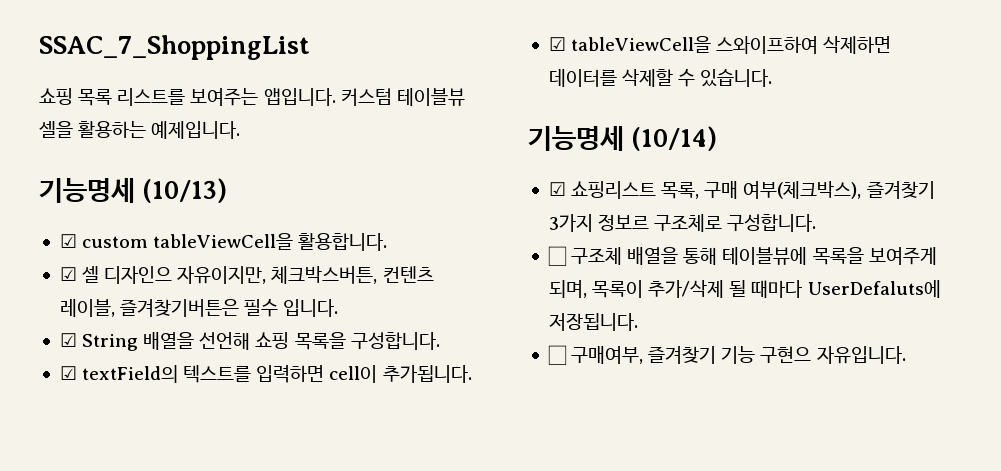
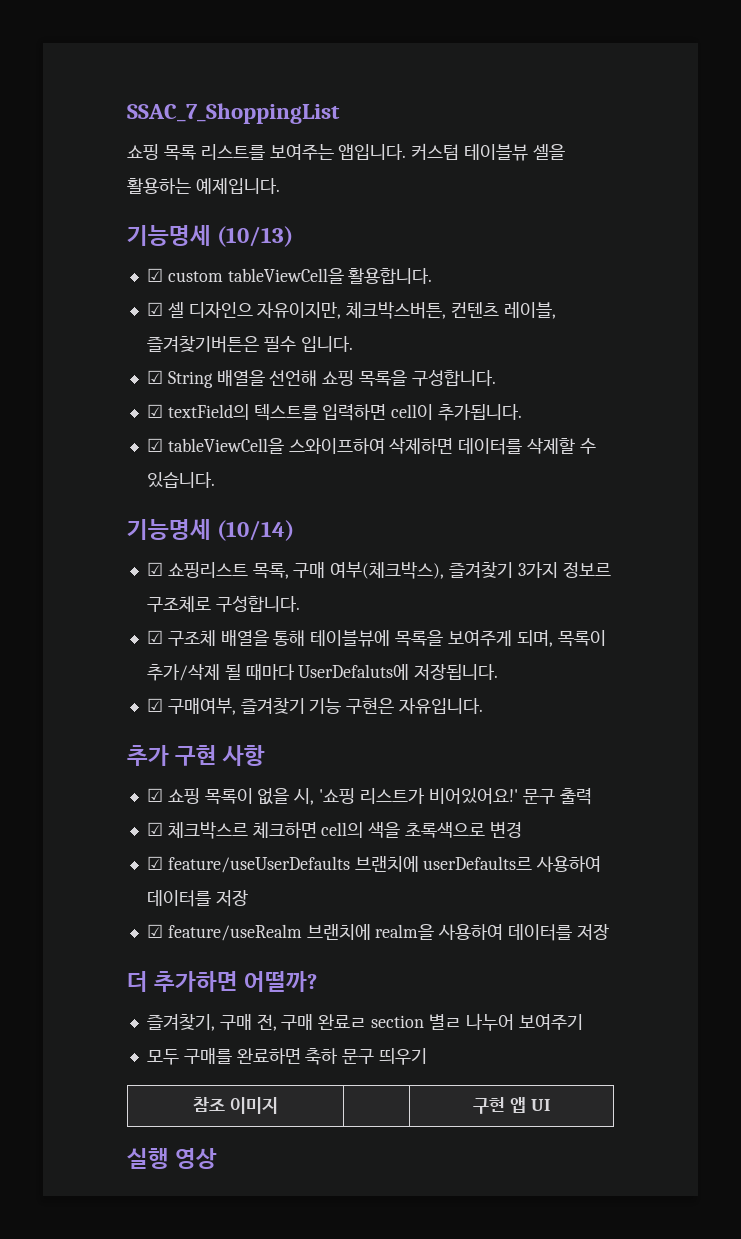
- ☐ 구조체 배열을 통해 테이블뷰에 목록을 보여주게 되며, 목록이 추가/삭제 될 때마다 UserDefaluts에 저장됩니다.
+ ☑ 구조체 배열을 통해 테이블뷰에 목록을 보여주게 되며, 목록이 추가/삭제 될 때마다 UserDefaluts에 저장됩니다.
- ☐ 구매여부, 즐겨찾기 기능 구현으 자유입니다.
+ ☑ 구매여부, 즐겨찾기 기능 구현은 자유입니다.
+ 추가 구현 사항
+ ☑ 쇼핑 목록이 없을 시, '쇼핑 리스트가 비어있어요!' 문구 출력
+ ☑ 체크박스르 체크하면 cell의 색을 초록색으로 변경
+ ☑ feature/useUserDefaults 브랜치에 userDefaults르 사용하여 데이터를 저장
+ ☑ feature/useRealm 브랜치에 realm을 사용하여 데이터를 저장
+ 더 추가하면 어떨까?
+ 즐겨찾기, 구매 전, 구매 완료ㄹ section 별ㄹ 나누어 보여주기
+ 모두 구매를 완료하면 축하 문구 띄우기
+ 참조 이미지 | | 구현 앱 UI
+ 실행 영상

